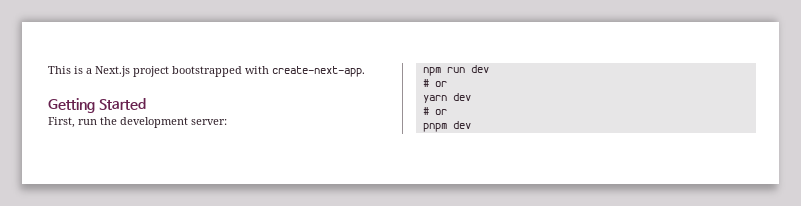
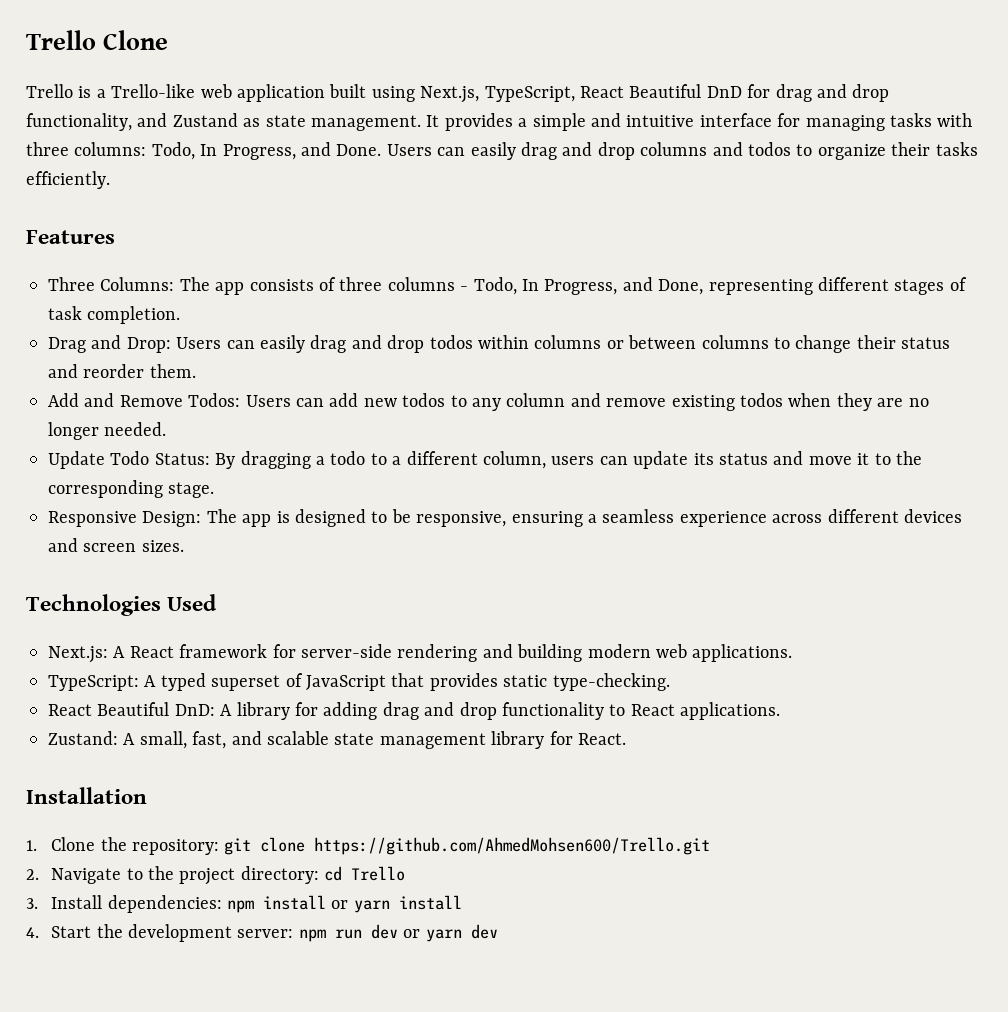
- This is a Next.js project bootstrapped with create-next-app.
- Getting Started
- First, run the development server:
- npm run dev
- # or
- yarn dev
- # or
- pnpm dev
+ Trello Clone
+ Trello is a Trello-like web application built using Next.js, TypeScript, React Beautiful DnD for drag and drop functionality, and Zustand as state management. It provides a simple and intuitive interface for managing tasks with three columns: Todo, In Progress, and Done. Users can easily drag and drop columns and todos to organize their tasks efficiently.
+ Features
+ Three Columns: The app consists of three columns - Todo, In Progress, and Done, representing different stages of task completion.
+ Drag and Drop: Users can easily drag and drop todos within columns or between columns to change their status and reorder them.
+ Add and Remove Todos: Users can add new todos to any column and remove existing todos when they are no longer needed.
+ Update Todo Status: By dragging a todo to a different column, users can update its status and move it to the corresponding stage.
+ Responsive Design: The app is designed to be responsive, ensuring a seamless experience across different devices and screen sizes.
+ Technologies Used
+ Next.js: A React framework for server-side rendering and building modern web applications.
+ TypeScript: A typed superset of JavaScript that provides static type-checking.
+ React Beautiful DnD: A library for adding drag and drop functionality to React applications.
+ Zustand: A small, fast, and scalable state management library for React.
+ Installation
+ 1. Clone the repository: git clone https://github.com/AhmedMohsen600/Trello.git
+ 2. Navigate to the project directory: cd Trello
+ 3. Install dependencies: npm install or yarn install
+ 4. Start the development server: npm run dev or yarn dev

